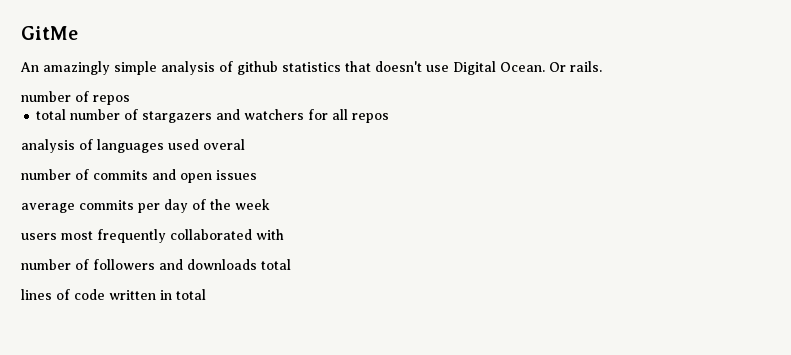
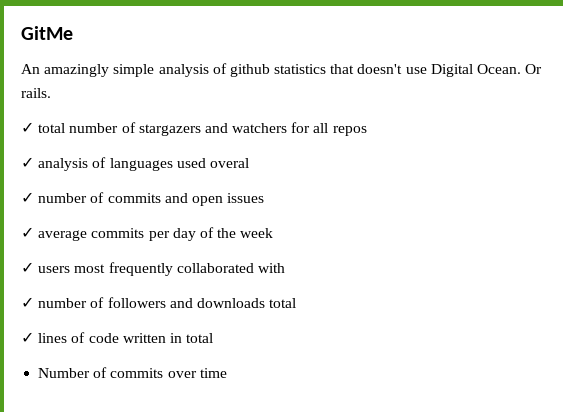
- number of repos
- total number of stargazers and watchers for all repos
+ ✓ total number of stargazers and watchers for all repos
- analysis of languages used overal
+ ✓ analysis of languages used overal
- number of commits and open issues
+ ✓ number of commits and open issues
- average commits per day of the week
+ ✓ average commits per day of the week
- users most frequently collaborated with
+ ✓ users most frequently collaborated with
- number of followers and downloads total
+ ✓ number of followers and downloads total
- lines of code written in total
+ ✓ lines of code written in total
+ Number of commits over time

